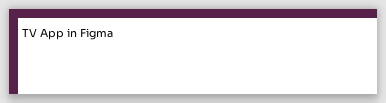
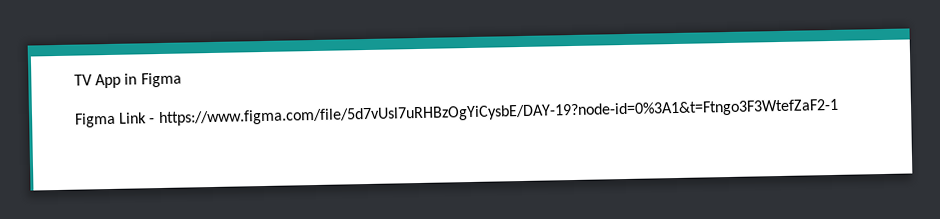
+ Figma Link - https://www.figma.com/file/5d7vUsl7uRHBzOgYiCysbE/DAY-19?node-id=0%3A1&t=Ftngo3F3WtefZaF2-1

